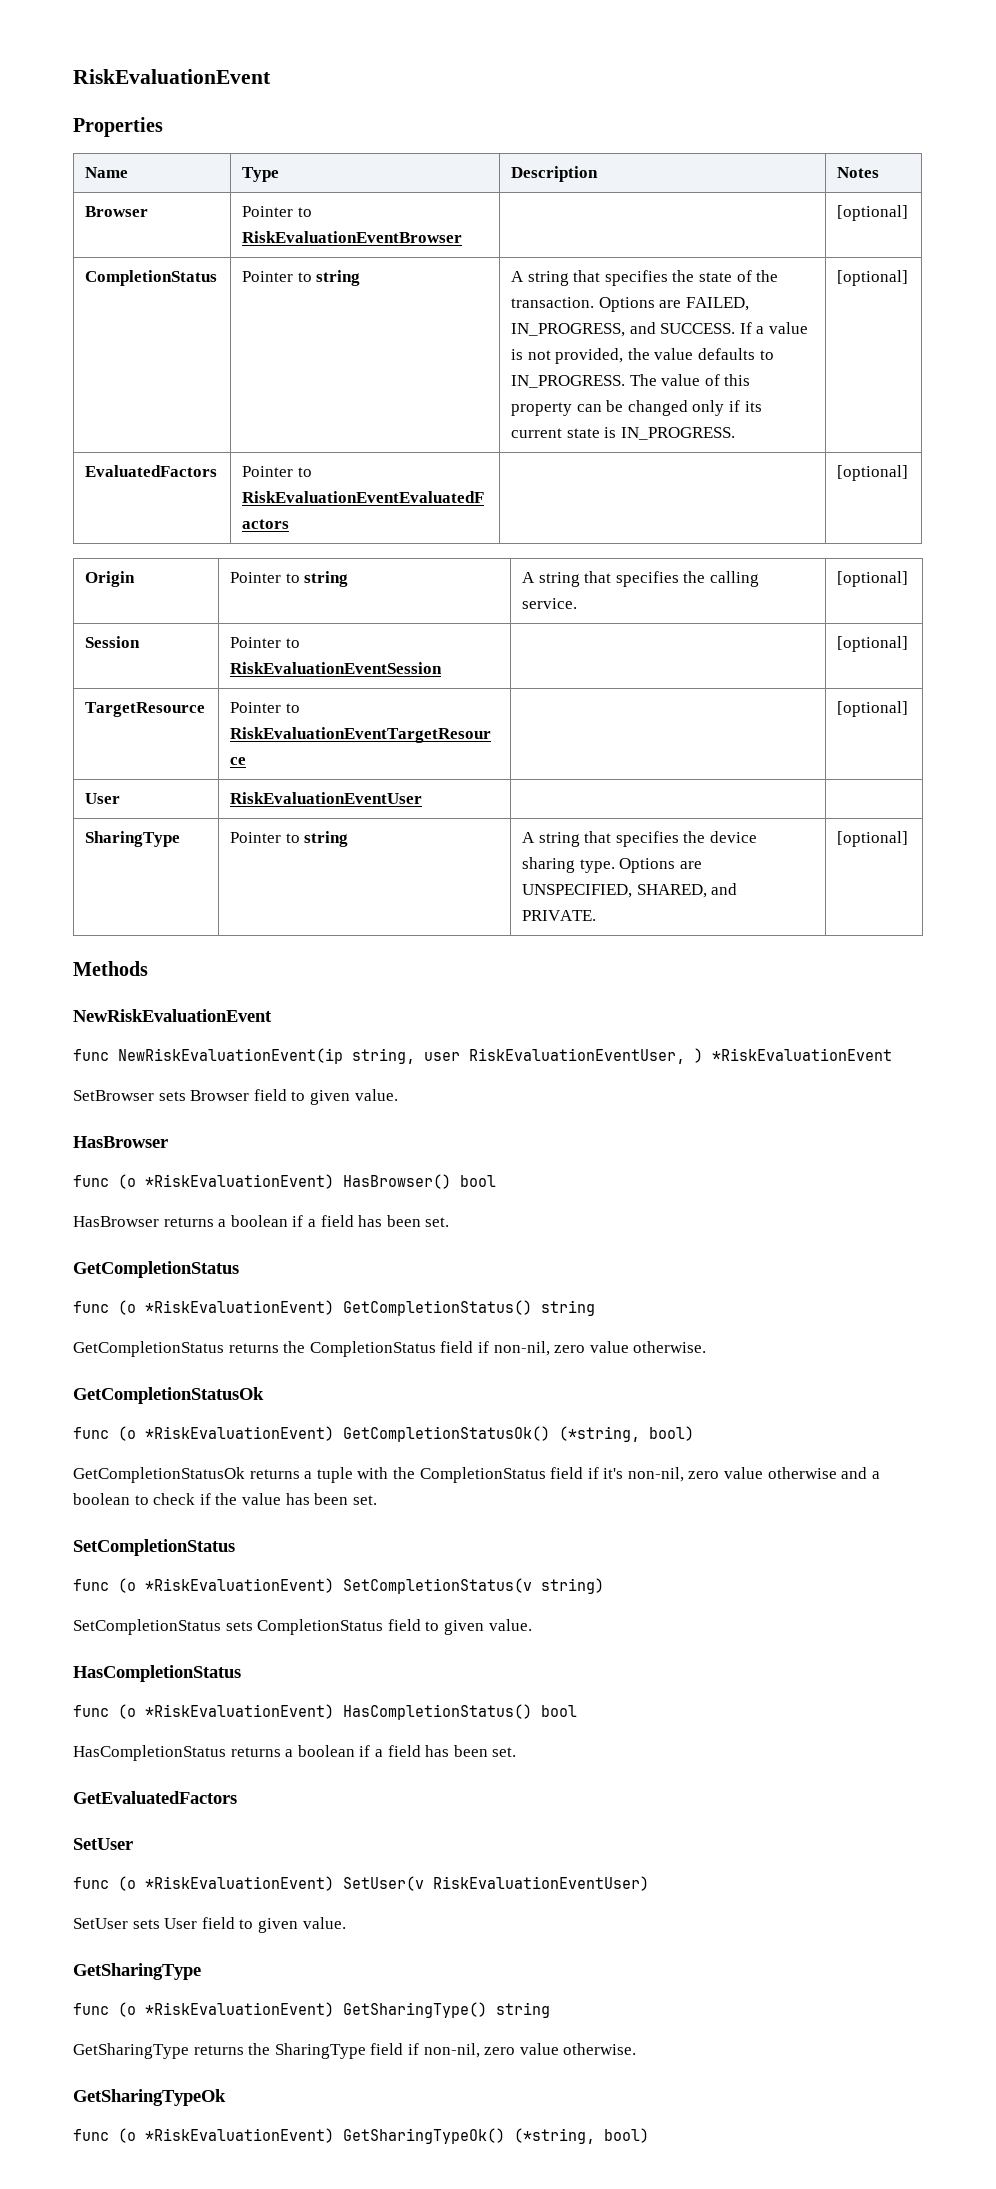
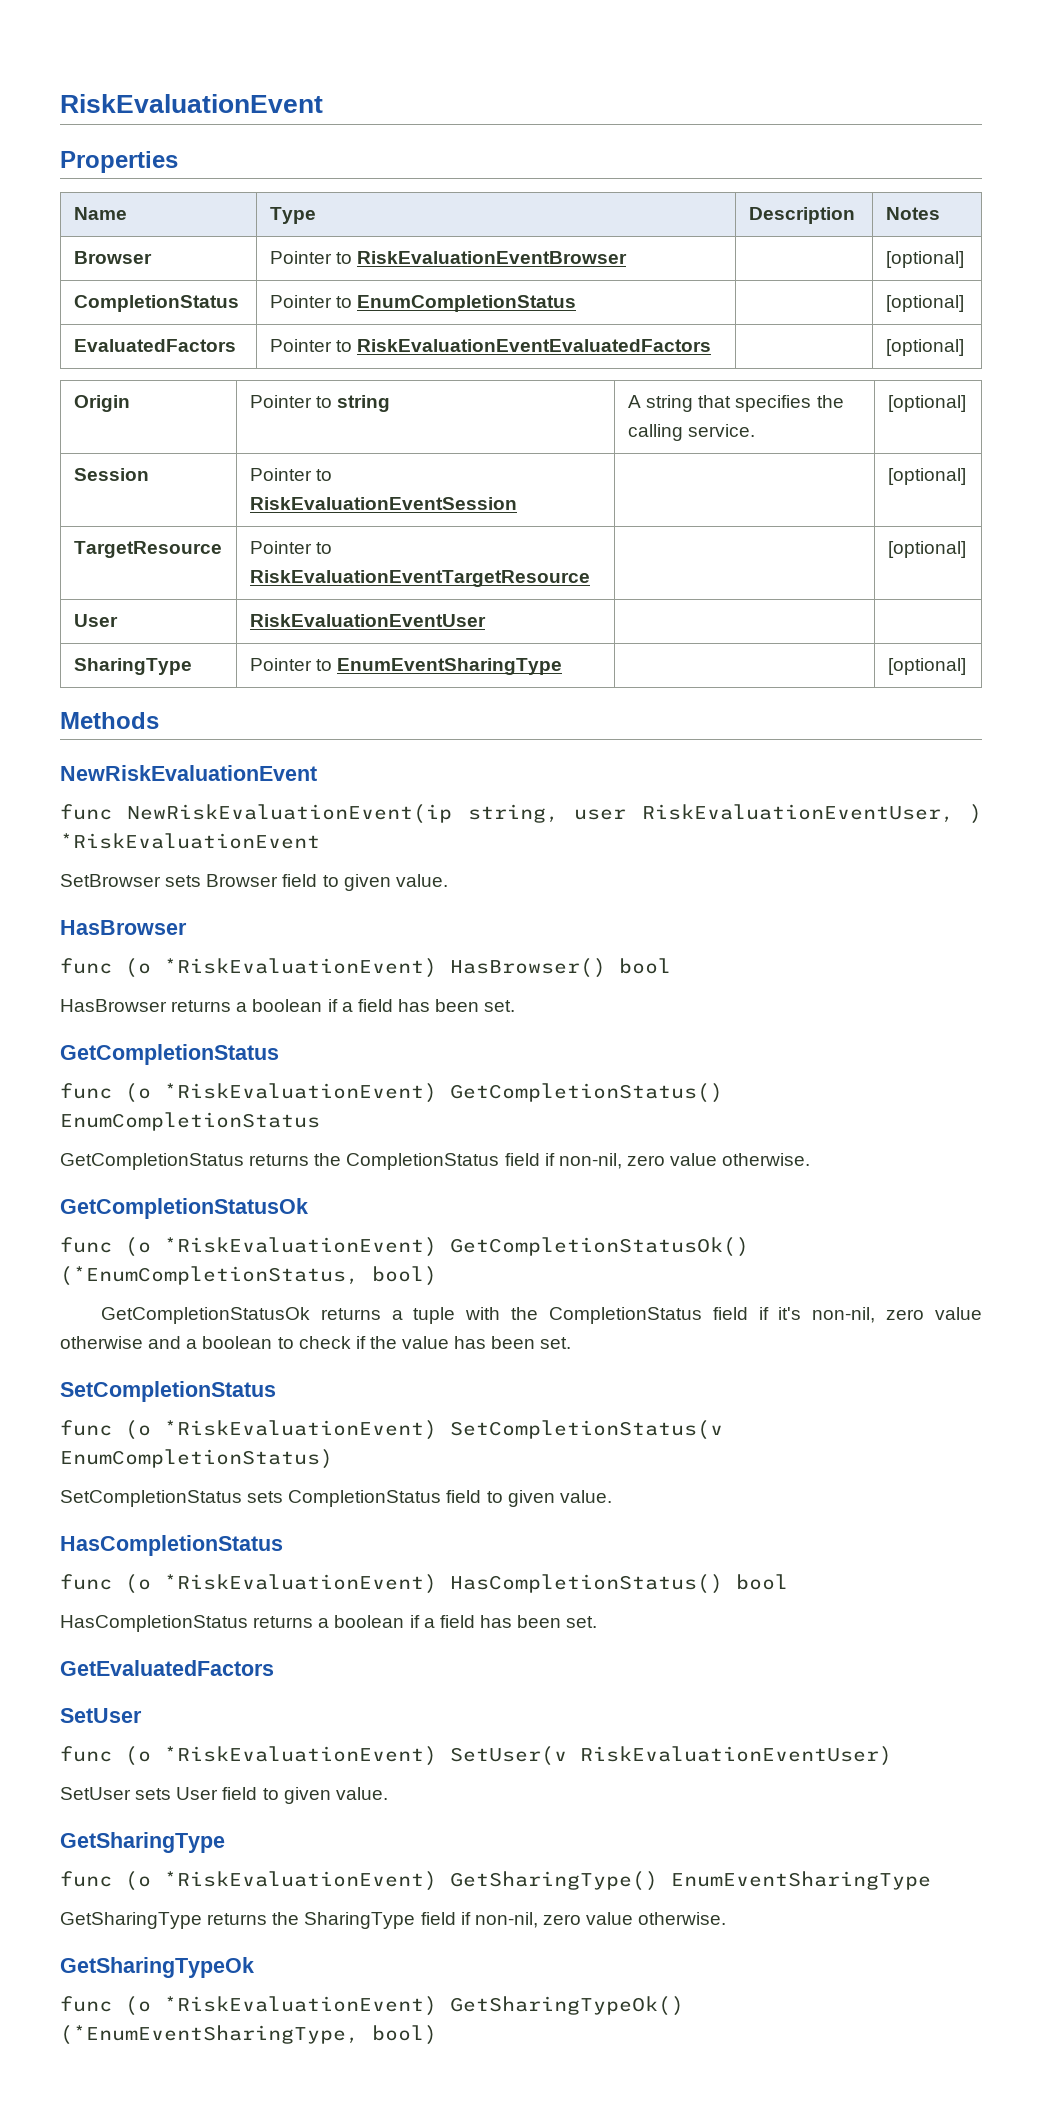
- Pointer to string | A string that specifies the state of the transaction. Options are FAILED, IN_PROGRESS, and SUCCESS. If a value is not provided, the value defaults to IN_PROGRESS. The value of this property can be changed only if its current state is IN_PROGRESS.
+ Pointer to EnumCompletionStatus
- SharingType | Pointer to string | A string that specifies the device sharing type. Options are UNSPECIFIED, SHARED, and PRIVATE. | [optional]
+ SharingType | Pointer to EnumEventSharingType | | [optional]
- func (o *RiskEvaluationEvent) GetCompletionStatus() string
+ func (o *RiskEvaluationEvent) GetCompletionStatus() EnumCompletionStatus
- func (o *RiskEvaluationEvent) GetCompletionStatusOk() (*string, bool)
+ func (o *RiskEvaluationEvent) GetCompletionStatusOk() (*EnumCompletionStatus, bool)
- func (o *RiskEvaluationEvent) SetCompletionStatus(v string)
+ func (o *RiskEvaluationEvent) SetCompletionStatus(v EnumCompletionStatus)
- func (o *RiskEvaluationEvent) GetSharingType() string
+ func (o *RiskEvaluationEvent) GetSharingType() EnumEventSharingType
- func (o *RiskEvaluationEvent) GetSharingTypeOk() (*string, bool)
+ func (o *RiskEvaluationEvent) GetSharingTypeOk() (*EnumEventSharingType, bool)

